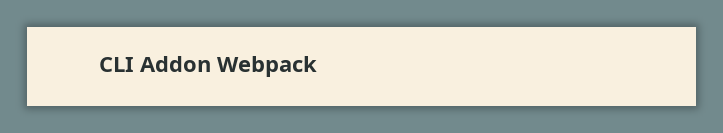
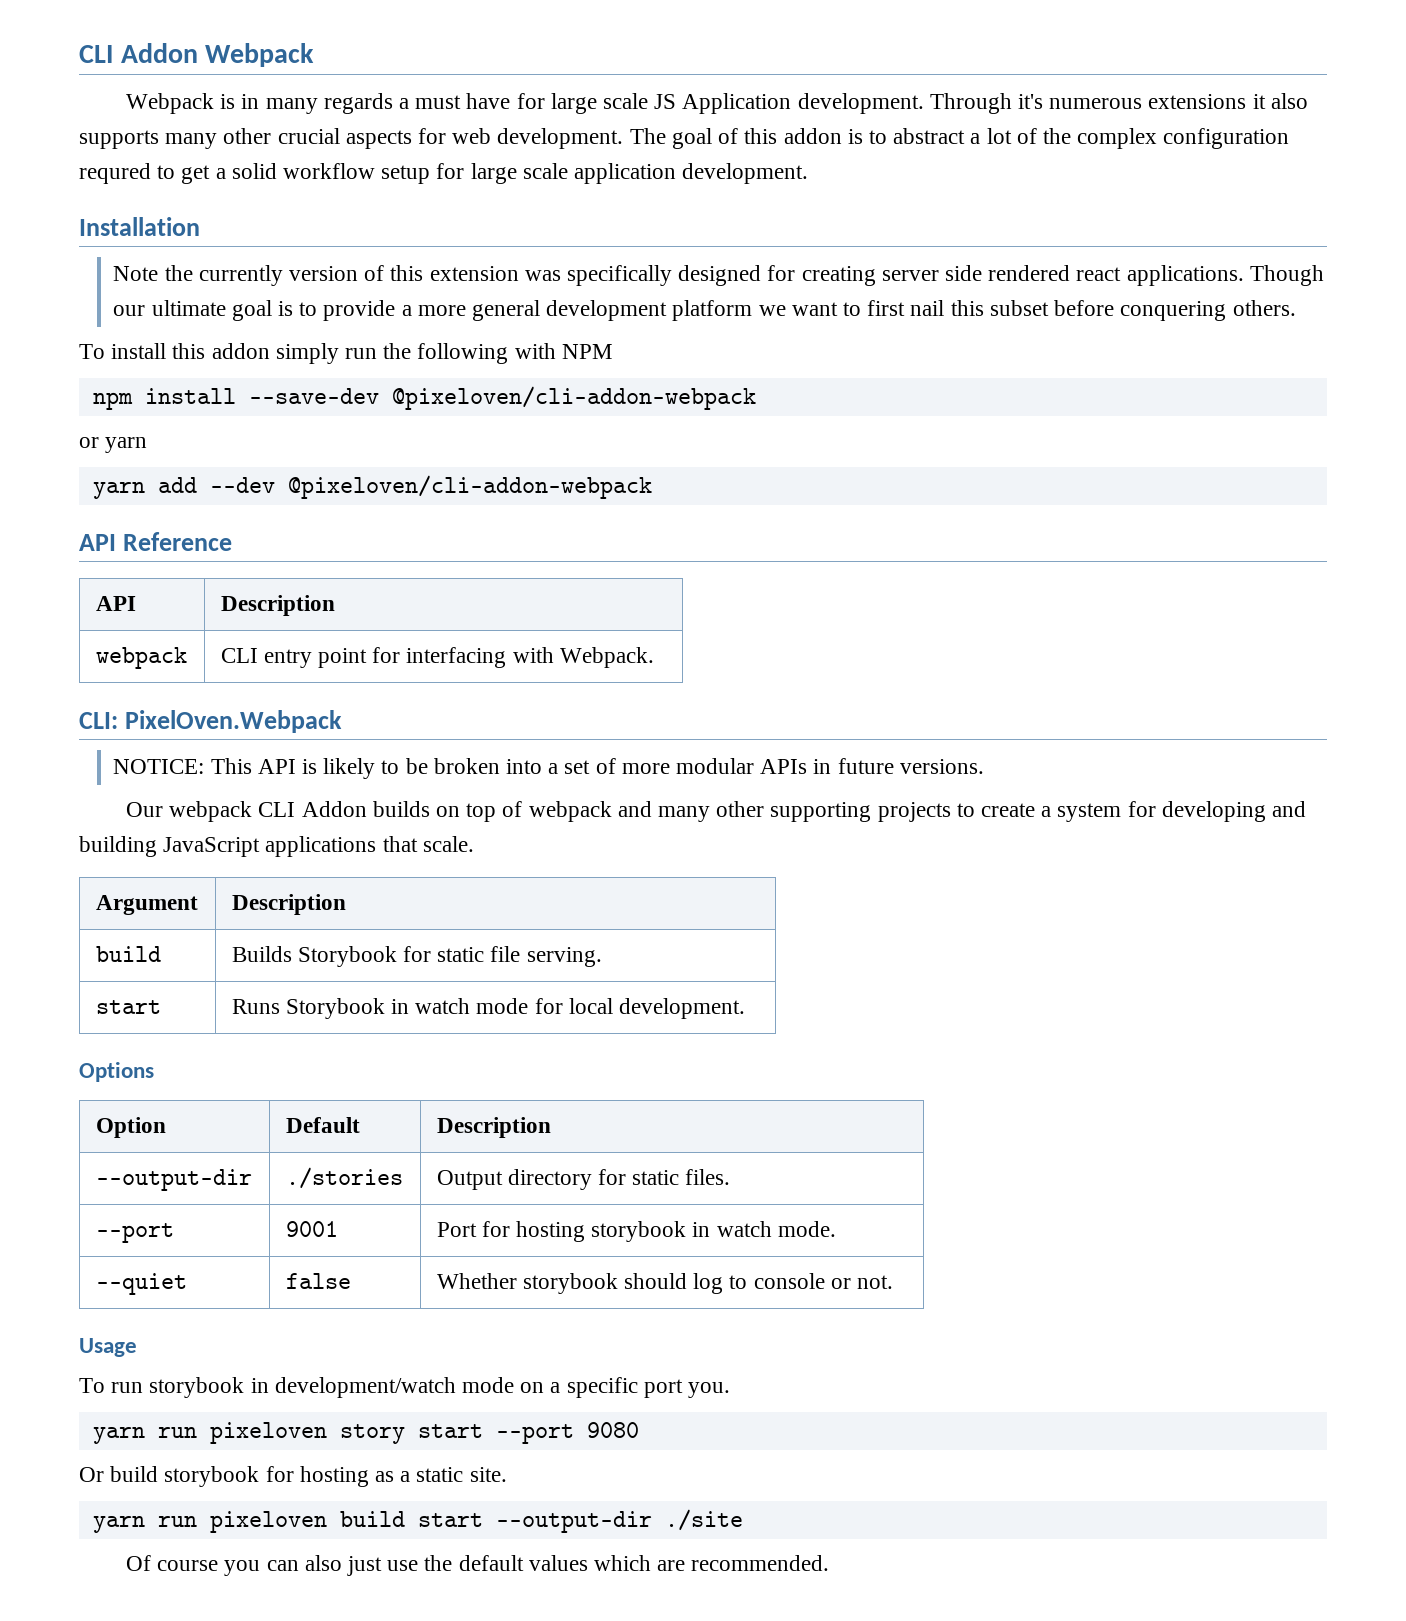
+ Webpack is in many regards a must have for large scale JS Application development. Through it's numerous extensions it also supports many other crucial aspects for web development. The goal of this addon is to abstract a lot of the complex configuration requred to get a solid workflow setup for large scale application development.
+ Installation
+ Note the currently version of this extension was specifically designed for creating server side rendered react applications. Though our ultimate goal is to provide a more general development platform we want to first nail this subset before conquering others.
+ To install this addon simply run the following with NPM
+ npm install --save-dev @pixeloven/cli-addon-webpack
+ or yarn
+ yarn add --dev @pixeloven/cli-addon-webpack
+ API Reference
+ API | Description
+ webpack | CLI entry point for interfacing with Webpack.
+ CLI: PixelOven.Webpack
+ NOTICE: This API is likely to be broken into a set of more modular APIs in future versions.
+ Our webpack CLI Addon builds on top of webpack and many other supporting projects to create a system for developing and building JavaScript applications that scale.
+ Argument | Description
+ build | Builds Storybook for static file serving.
+ start | Runs Storybook in watch mode for local development.
+ Options
+ Option | Default | Description
+ --output-dir | ./stories | Output directory for static files.
+ --port | 9001 | Port for hosting storybook in watch mode.
+ --quiet | false | Whether storybook should log to console or not.
+ Usage
+ To run storybook in development/watch mode on a specific port you.
+ yarn run pixeloven story start --port 9080
+ Or build storybook for hosting as a static site.
+ yarn run pixeloven build start --output-dir ./site
+ Of course you can also just use the default values which are recommended.

